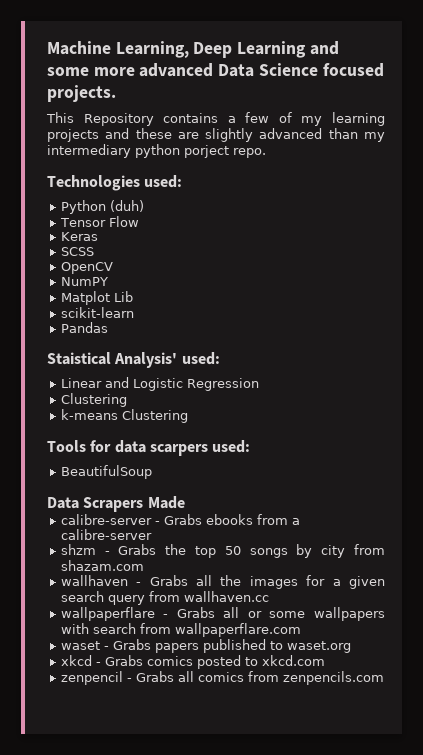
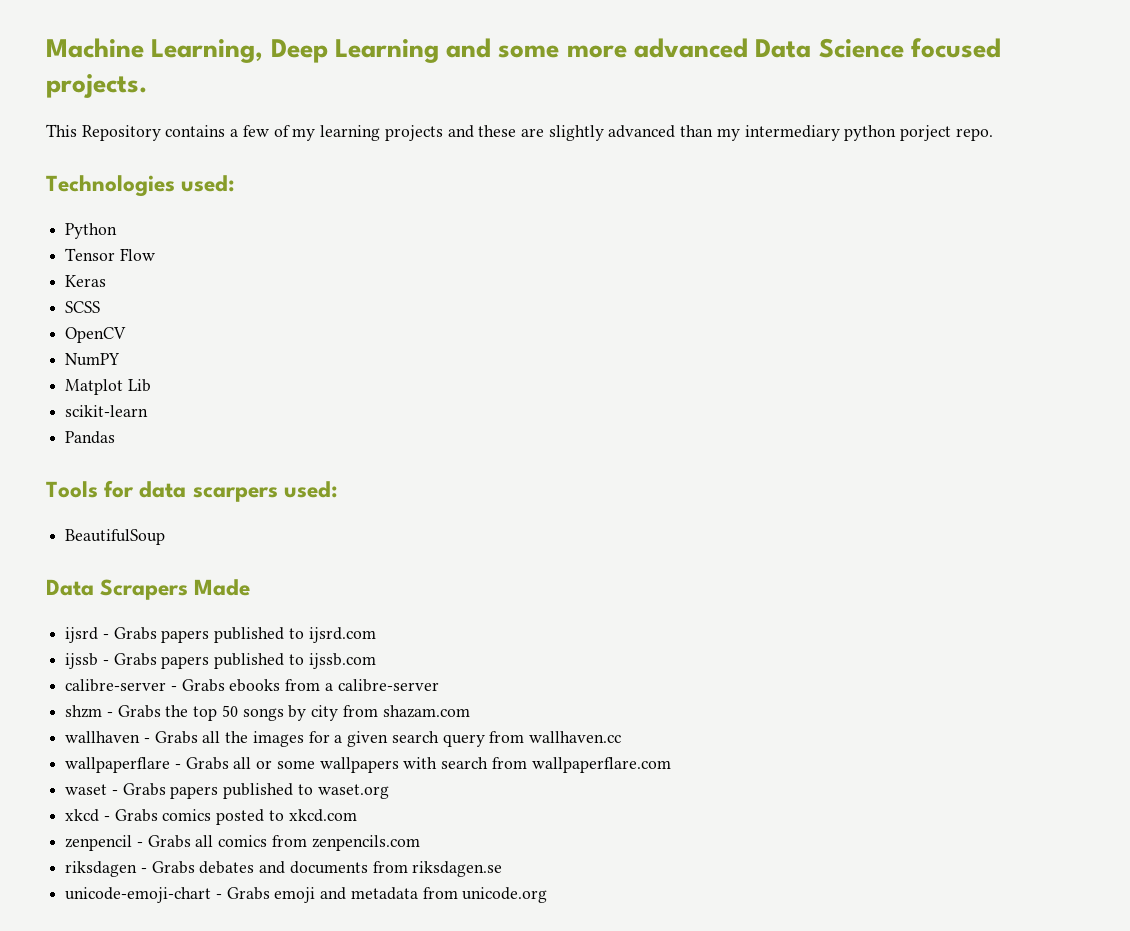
- Python (duh)
+ Python
- Staistical Analysis' used:
- Linear and Logistic Regression
- Clustering
- k-means Clustering
+ ijsrd - Grabs papers published to ijsrd.com
+ ijssb - Grabs papers published to ijssb.com
+ riksdagen - Grabs debates and documents from riksdagen.se
+ unicode-emoji-chart - Grabs emoji and metadata from unicode.org

